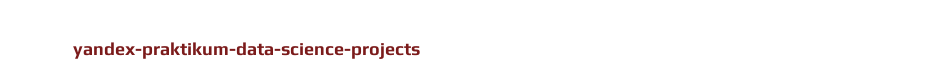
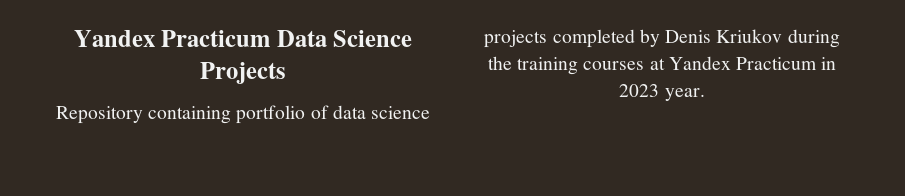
- yandex-praktikum-data-science-projects
+ Yandex Practicum Data Science Projects
+ Repository containing portfolio of data science projects completed by Denis Kriukov during the training courses at Yandex Practicum in 2023 year.

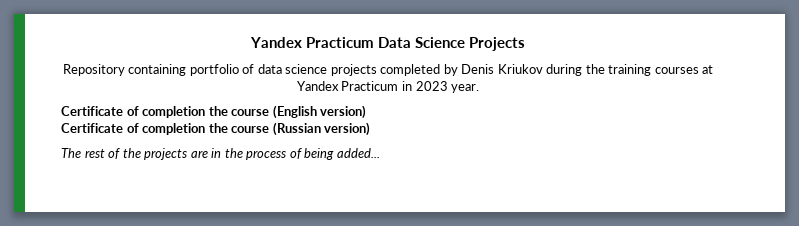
+ Certificate of completion the course (English version)
+ Certificate of completion the course (Russian version)
+ The rest of the projects are in the process of being added...

